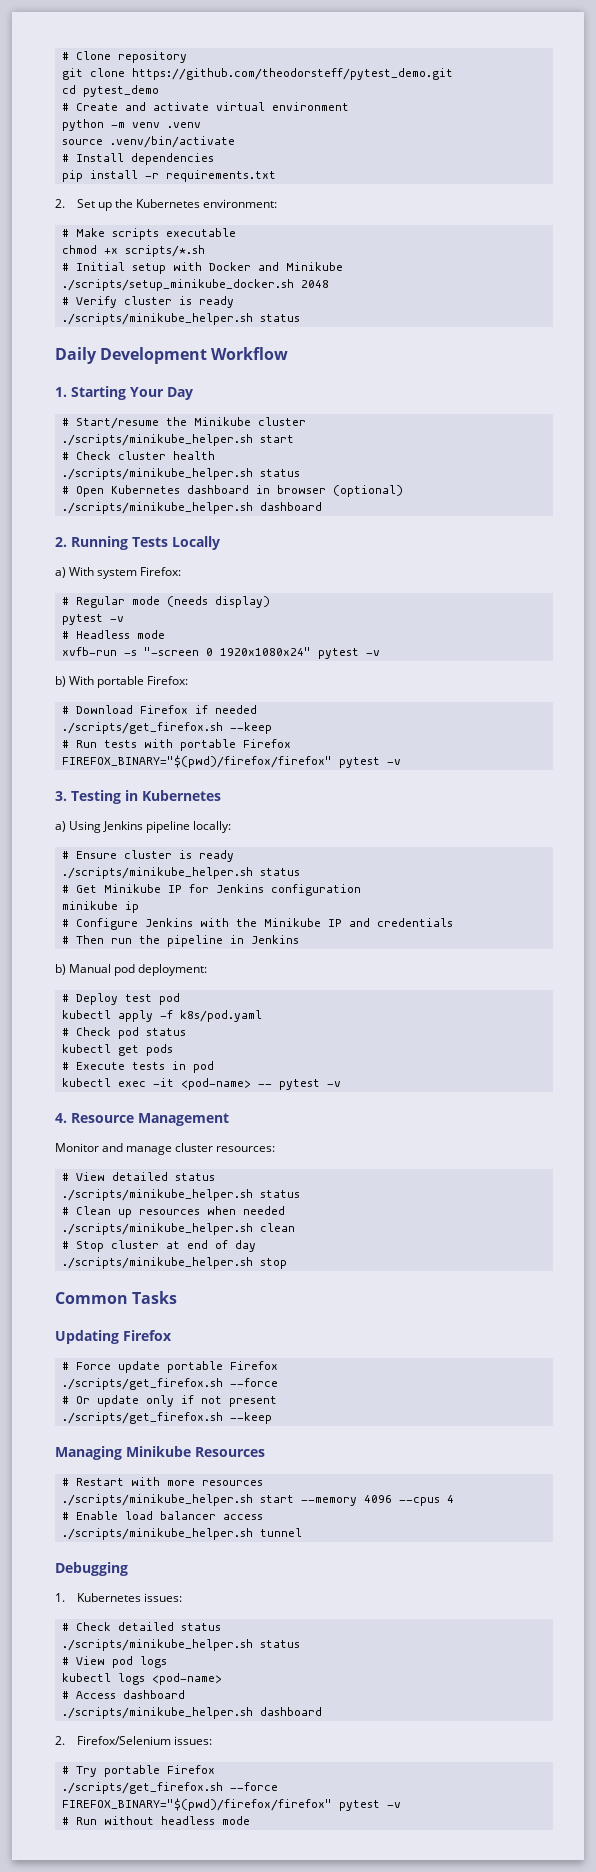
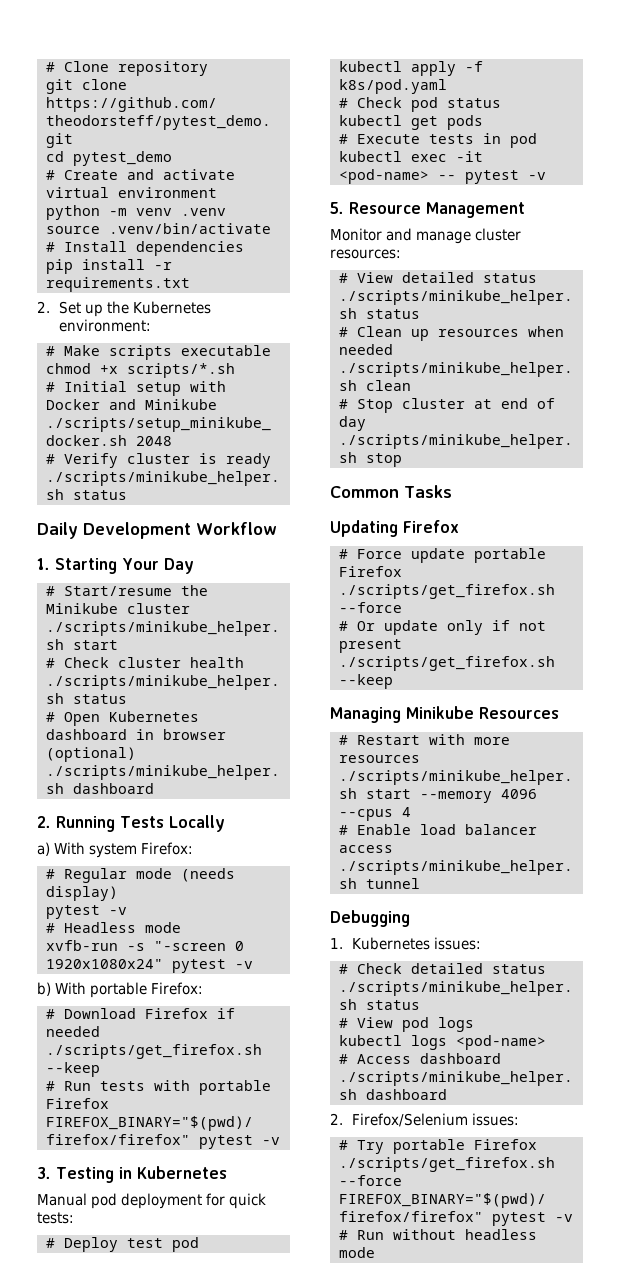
- a) Using Jenkins pipeline locally:
- # Ensure cluster is ready
- ./scripts/minikube_helper.sh status
- # Get Minikube IP for Jenkins configuration
- minikube ip
- # Configure Jenkins with the Minikube IP and credentials
- # Then run the pipeline in Jenkins
- b) Manual pod deployment:
+ Manual pod deployment for quick tests:
- 4. Resource Management
+ 5. Resource Management

